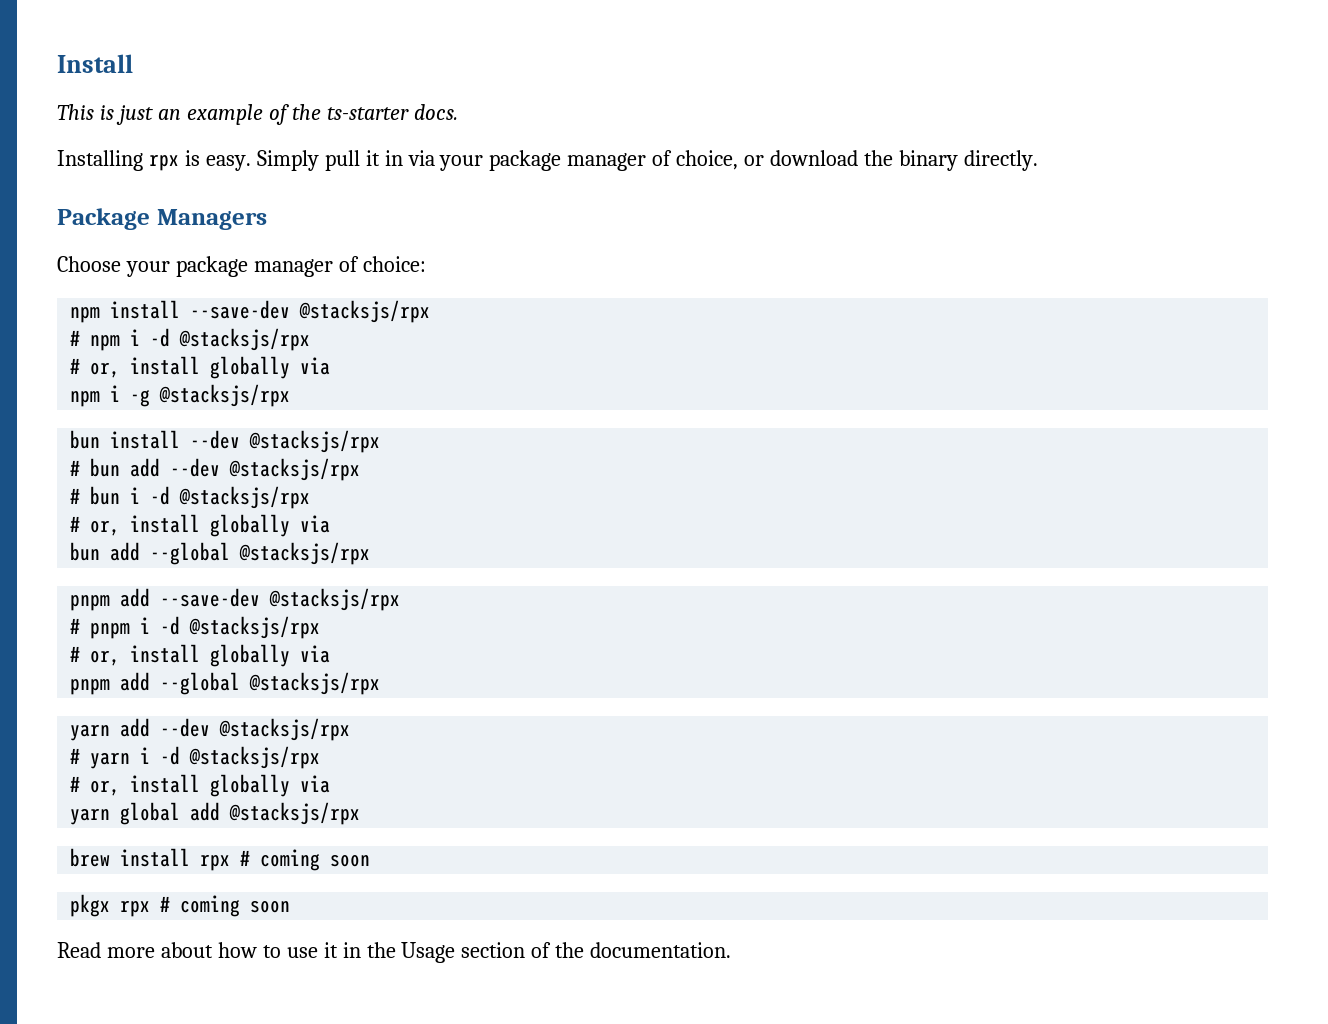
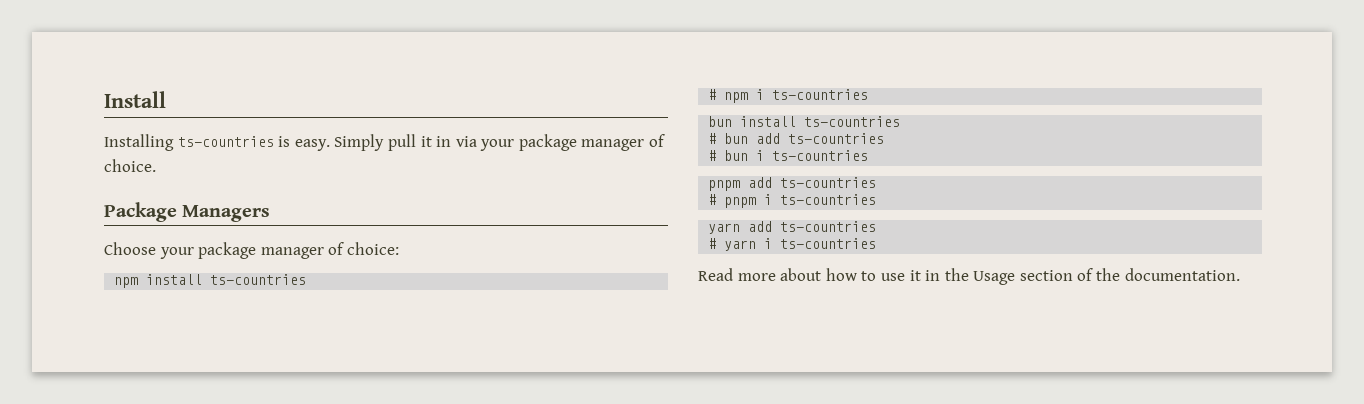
- This is just an example of the ts-starter docs.
- Installing rpx is easy.
+ Installing ts-countries is easy.
- Simply pull it in via your package manager of choice, or download the binary directly.
+ Simply pull it in via your package manager of choice.
- npm install --save-dev @stacksjs/rpx
+ npm install ts-countries
- # npm i -d @stacksjs/rpx
- # or, install globally via
- npm i -g @stacksjs/rpx
+ # npm i ts-countries
- bun install --dev @stacksjs/rpx
+ bun install ts-countries
- # bun add --dev @stacksjs/rpx
+ # bun add ts-countries
- # bun i -d @stacksjs/rpx
- # or, install globally via
- bun add --global @stacksjs/rpx
- pnpm add --save-dev @stacksjs/rpx
+ # bun i ts-countries
+ pnpm add ts-countries
- # pnpm i -d @stacksjs/rpx
- # or, install globally via
- pnpm add --global @stacksjs/rpx
+ # pnpm i ts-countries
- yarn add --dev @stacksjs/rpx
+ yarn add ts-countries
- # yarn i -d @stacksjs/rpx
- # or, install globally via
- yarn global add @stacksjs/rpx
- brew install rpx # coming soon
- pkgx rpx # coming soon
+ # yarn i ts-countries

